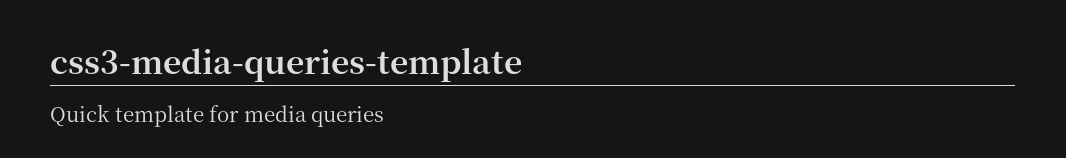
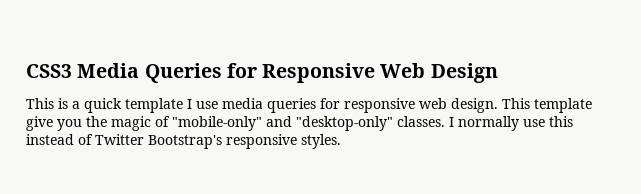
- css3-media-queries-template
- Quick template for media queries
+ CSS3 Media Queries for Responsive Web Design
+ This is a quick template I use media queries for responsive web design. This template give you the magic of "mobile-only" and "desktop-only" classes. I normally use this instead of Twitter Bootstrap's responsive styles.

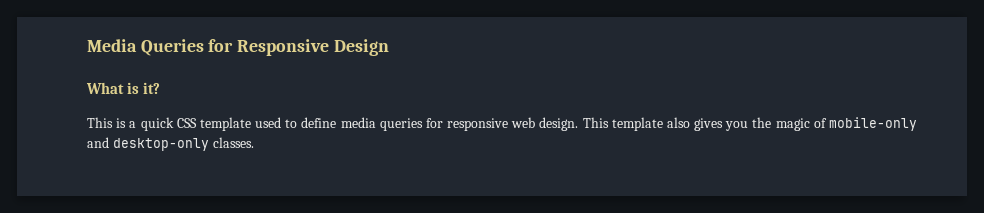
- CSS3 Media Queries for Responsive Web Design
+ Media Queries for Responsive Design
+ What is it?
- This is a quick template I use media queries for responsive web design.
+ This is a quick CSS template used to define media queries for responsive web design.
- This template give you the magic of "mobile-only" and "desktop-only" classes. I normally use this instead of Twitter Bootstrap's responsive styles.
+ This template also gives you the magic of mobile-only and desktop-only classes.

